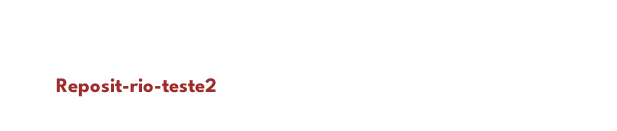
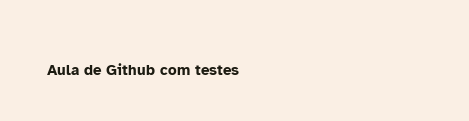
- Reposit-rio-teste2
+ Aula de Github com testes

